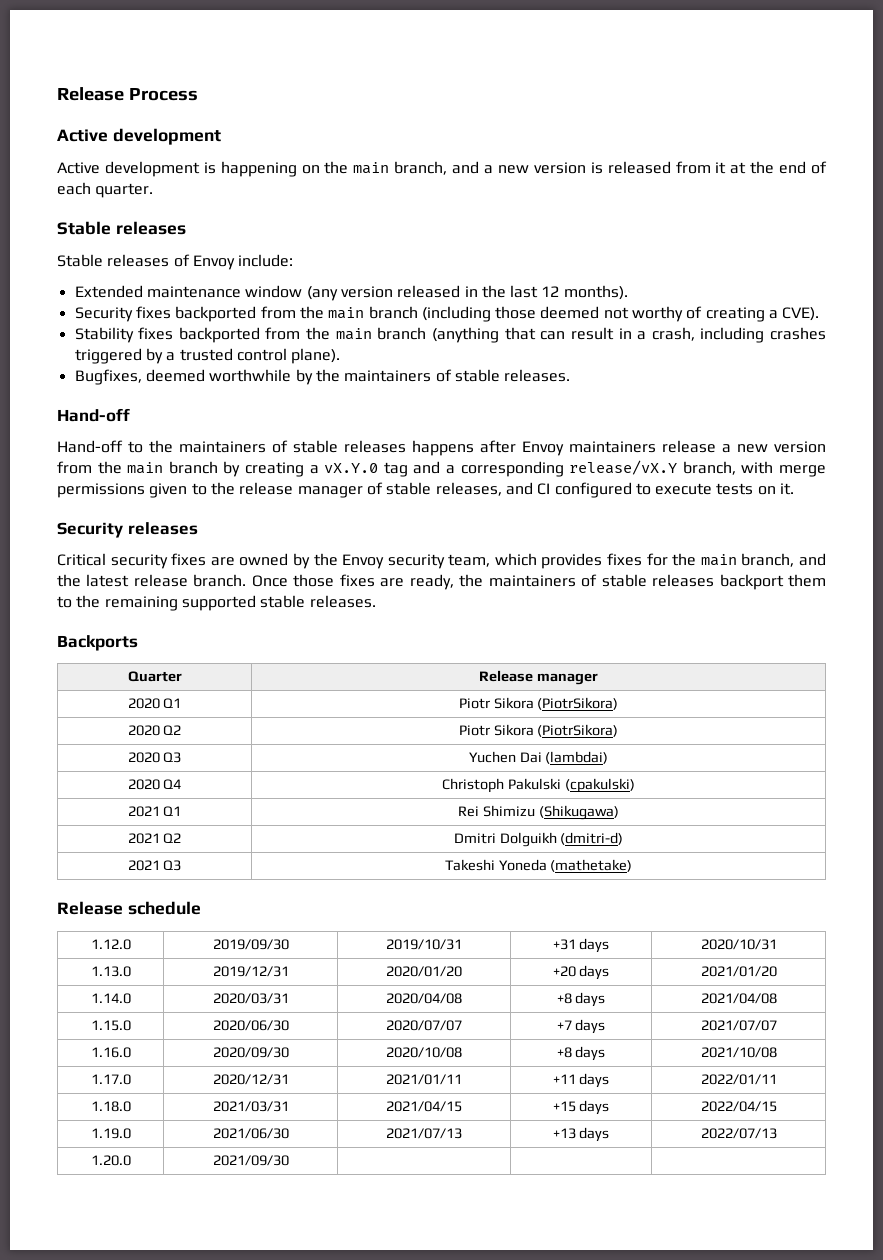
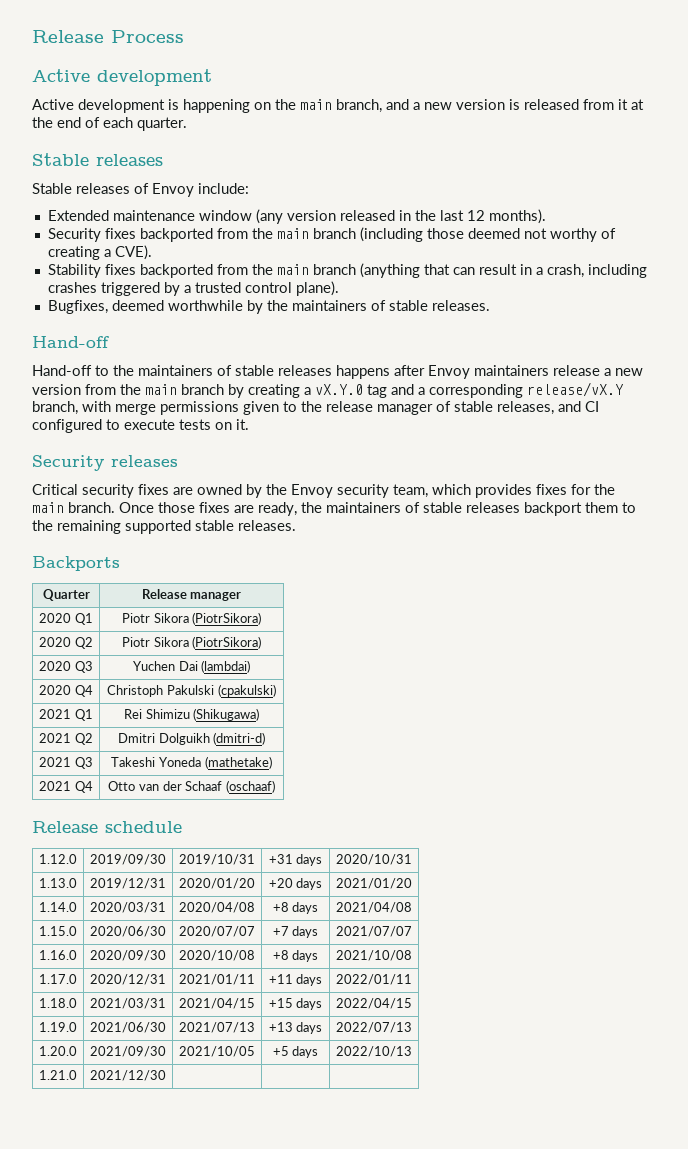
- Critical security fixes are owned by the Envoy security team, which provides fixes for the main branch, and the latest release branch.
+ Critical security fixes are owned by the Envoy security team, which provides fixes for the main branch.
+ 2021 Q4 | Otto van der Schaaf (oschaaf)
- 1.20.0 | 2021/09/30 | | |
+ 1.20.0 | 2021/09/30 | 2021/10/05 | +5 days | 2022/10/13
+ 1.21.0 | 2021/12/30 | | |

